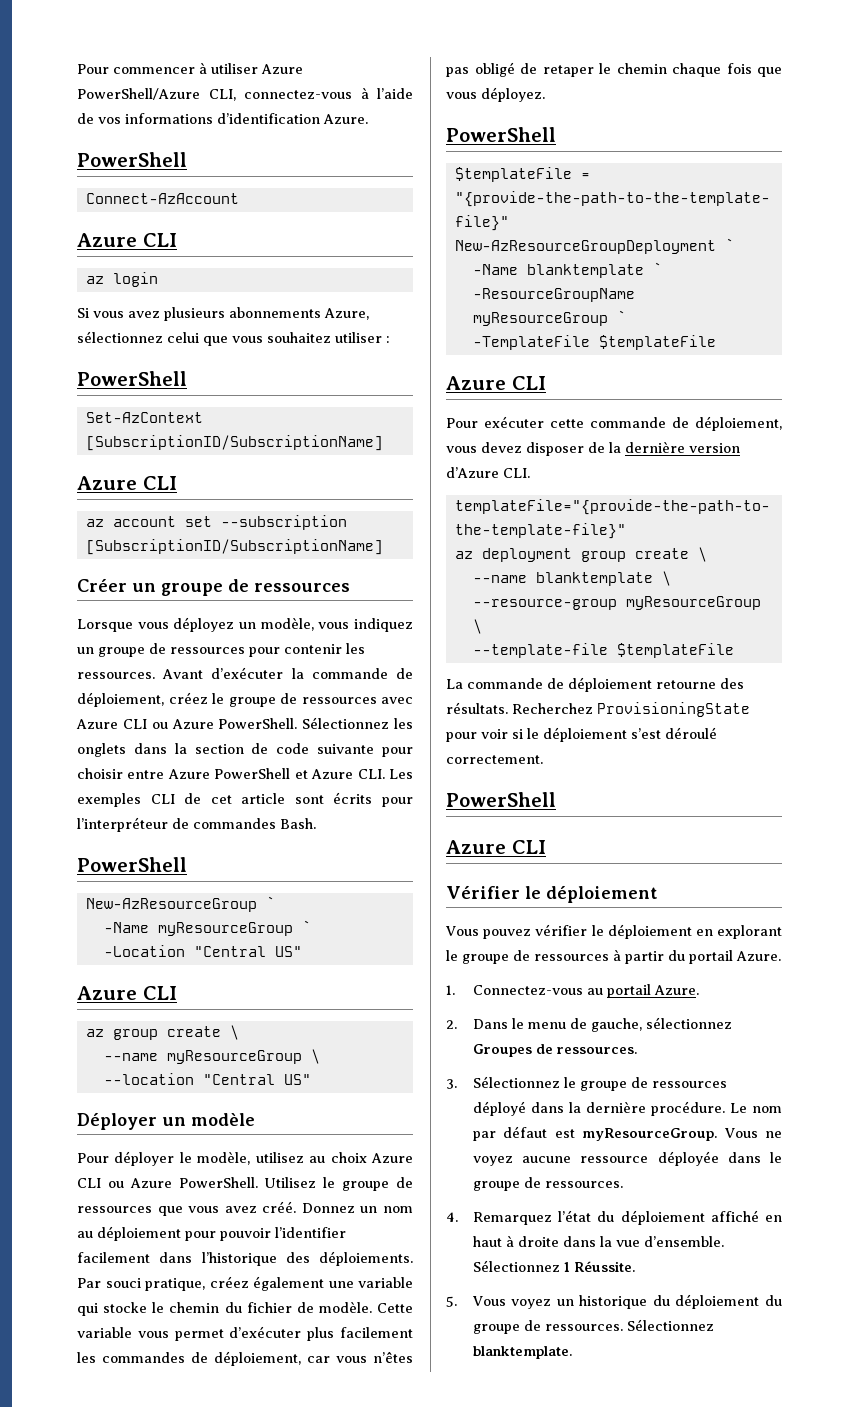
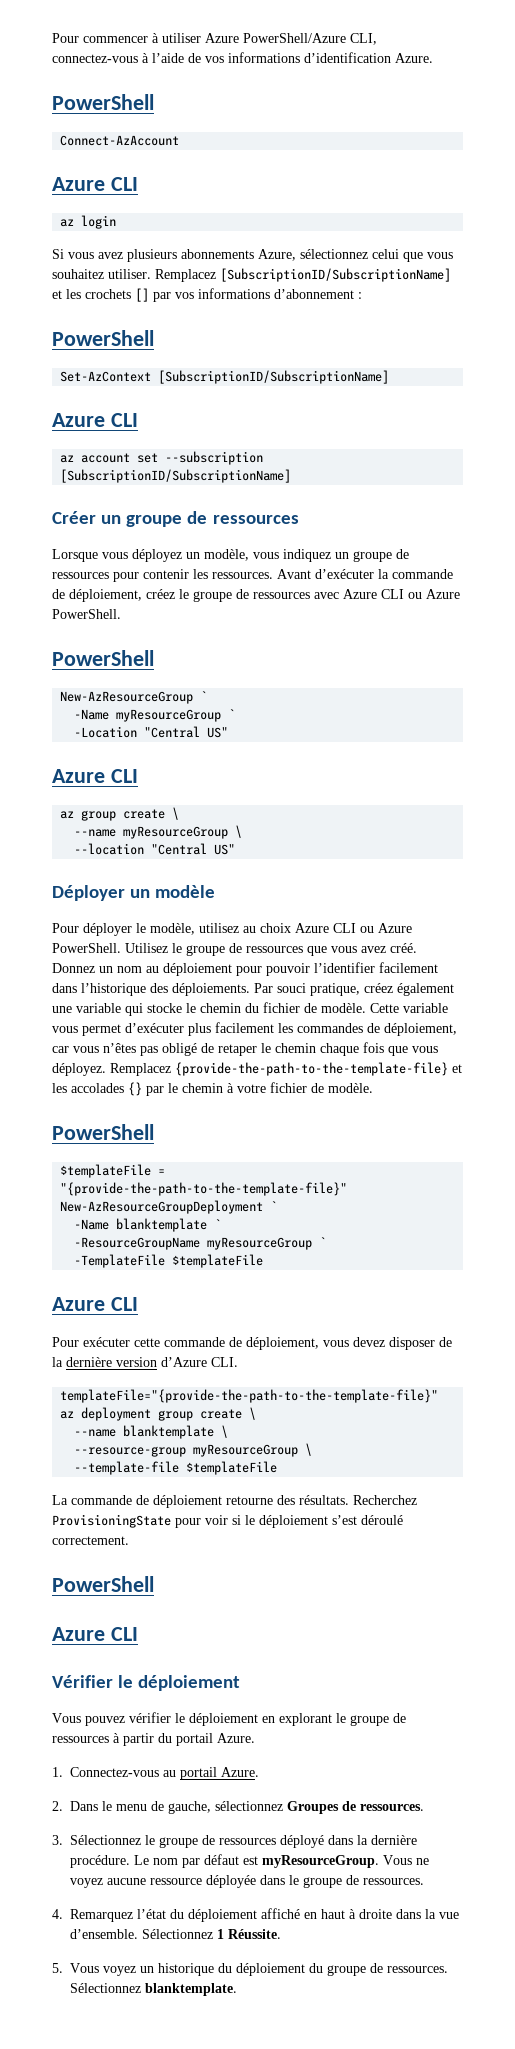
- Si vous avez plusieurs abonnements Azure, sélectionnez celui que vous souhaitez utiliser :
+ Si vous avez plusieurs abonnements Azure, sélectionnez celui que vous souhaitez utiliser. Remplacez [SubscriptionID/SubscriptionName] et les crochets [] par vos informations d’abonnement :
- Sélectionnez les onglets dans la section de code suivante pour choisir entre Azure PowerShell et Azure CLI. Les exemples CLI de cet article sont écrits pour l’interpréteur de commandes Bash.
+ Remplacez {provide-the-path-to-the-template-file} et les accolades {} par le chemin à votre fichier de modèle.

